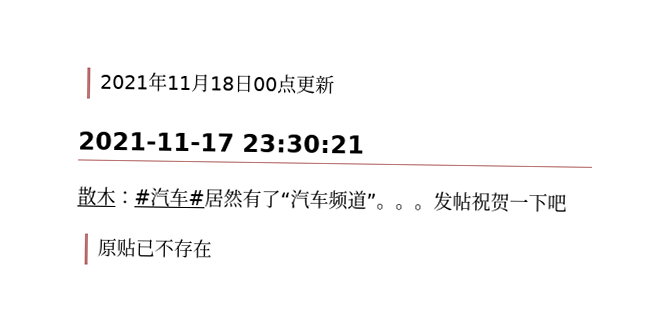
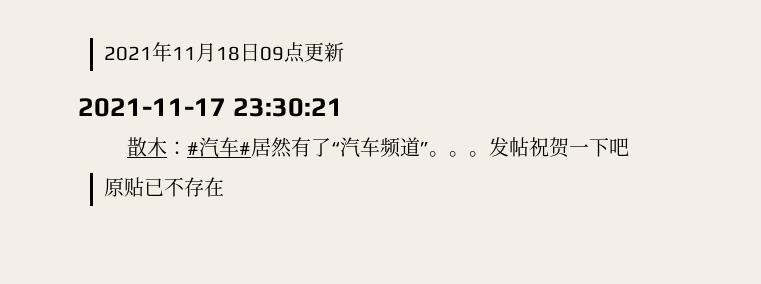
- 2021年11月18日00点更新
+ 2021年11月18日09点更新

